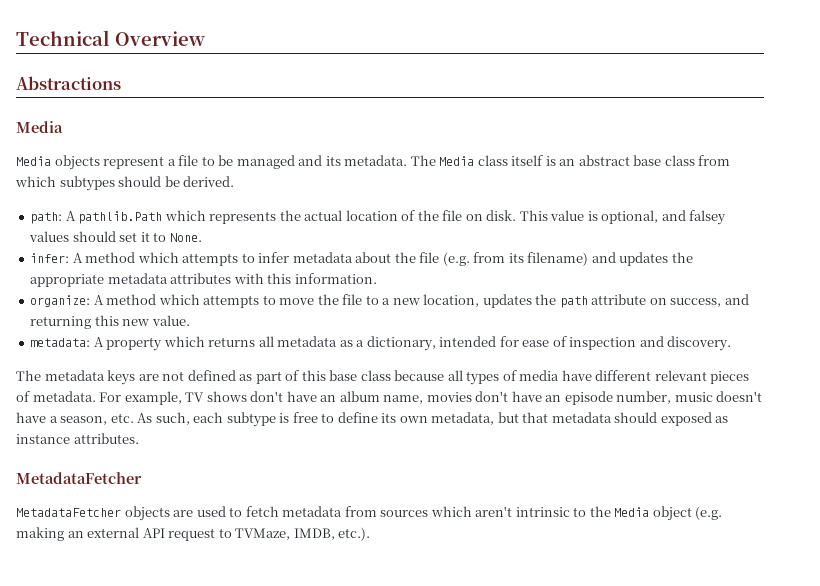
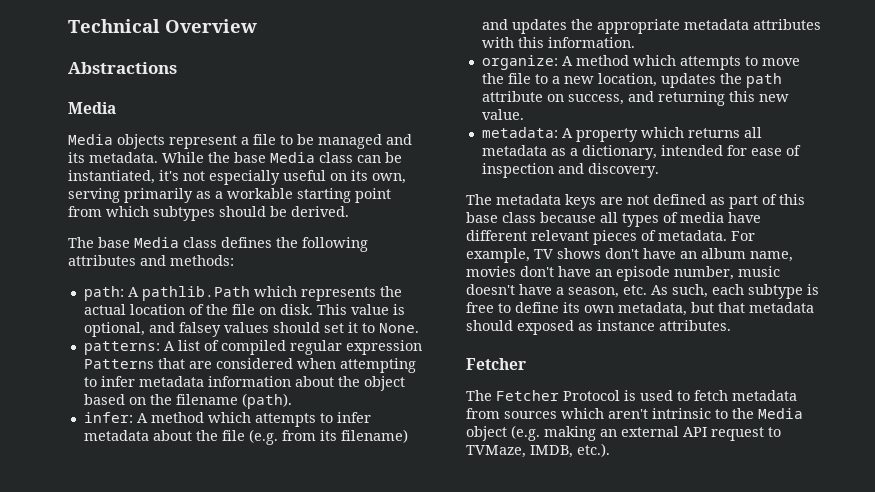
- The Media class itself is an abstract base class from which subtypes should be derived.
+ While the base Media class can be instantiated, it's not especially useful on its own, serving primarily as a workable starting point from which subtypes should be derived.
+ The base Media class defines the following attributes and methods:
+ patterns: A list of compiled regular expression Patterns that are considered when attempting to infer metadata information about the object based on the filename (path).
  For example, TV shows don't have an album name, movies don't have an episode number, music doesn't have a season, etc. As such, each subtype is free to define its own metadata, but that metadata should exposed as instance attributes.
- MetadataFetcher
- MetadataFetcher objects are used to fetch metadata from sources which aren't intrinsic to the Media object (e.g. making an external API request to TVMaze, IMDB, etc.).
+ Fetcher
+ The Fetcher Protocol is used to fetch metadata from sources which aren't intrinsic to the Media object (e.g. making an external API request to TVMaze, IMDB, etc.).

